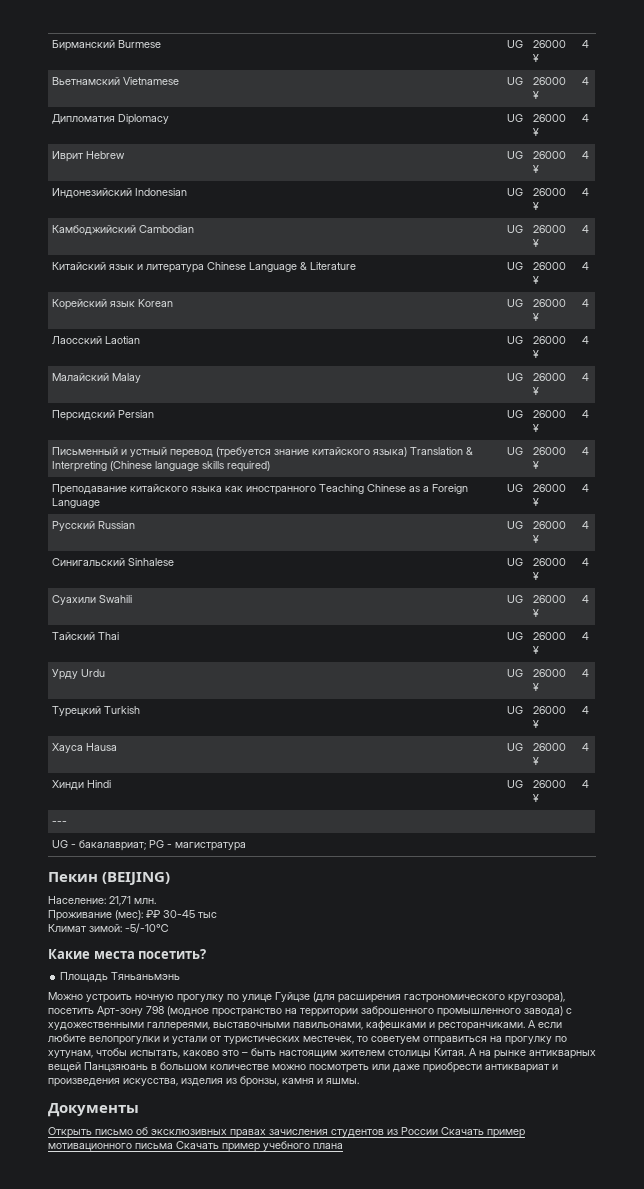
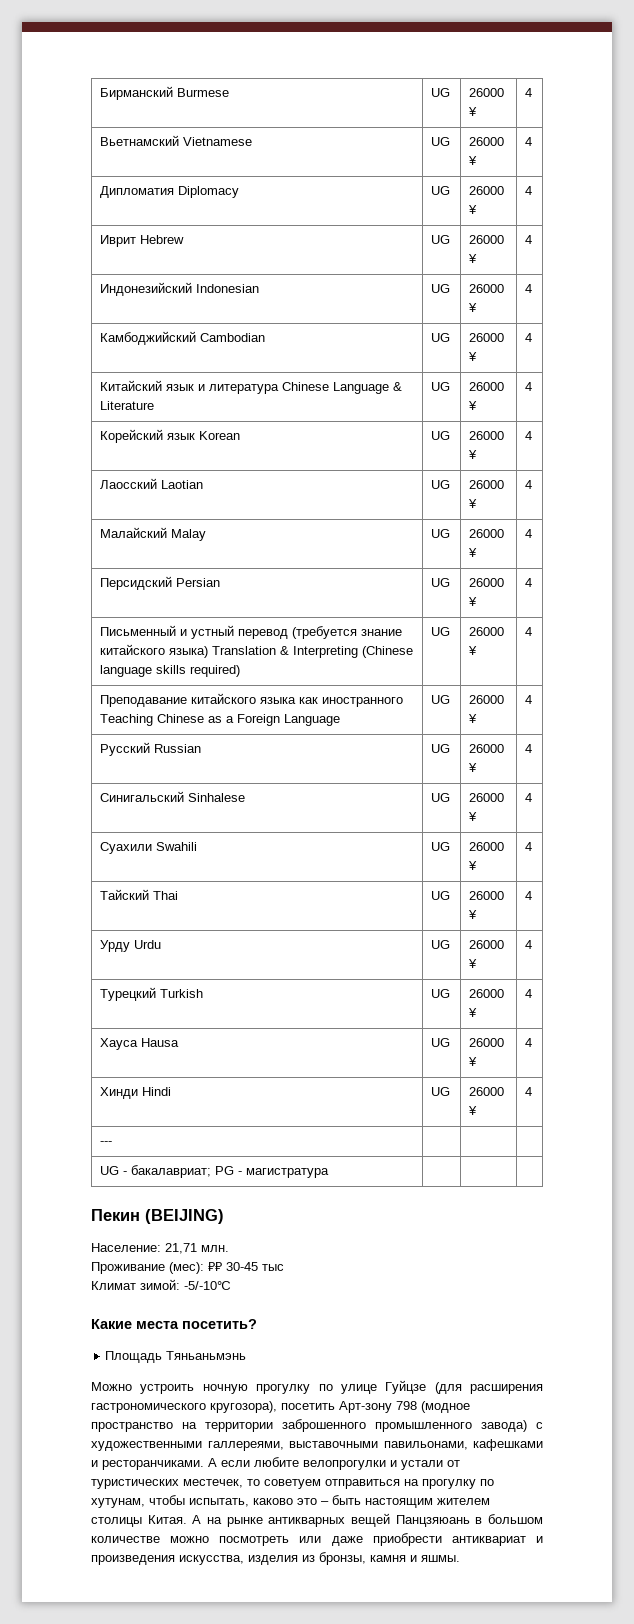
- Документы
- Открыть письмо об эксклюзивных правах зачисления студентов из России Скачать пример мотивационного письма Скачать пример учебного плана

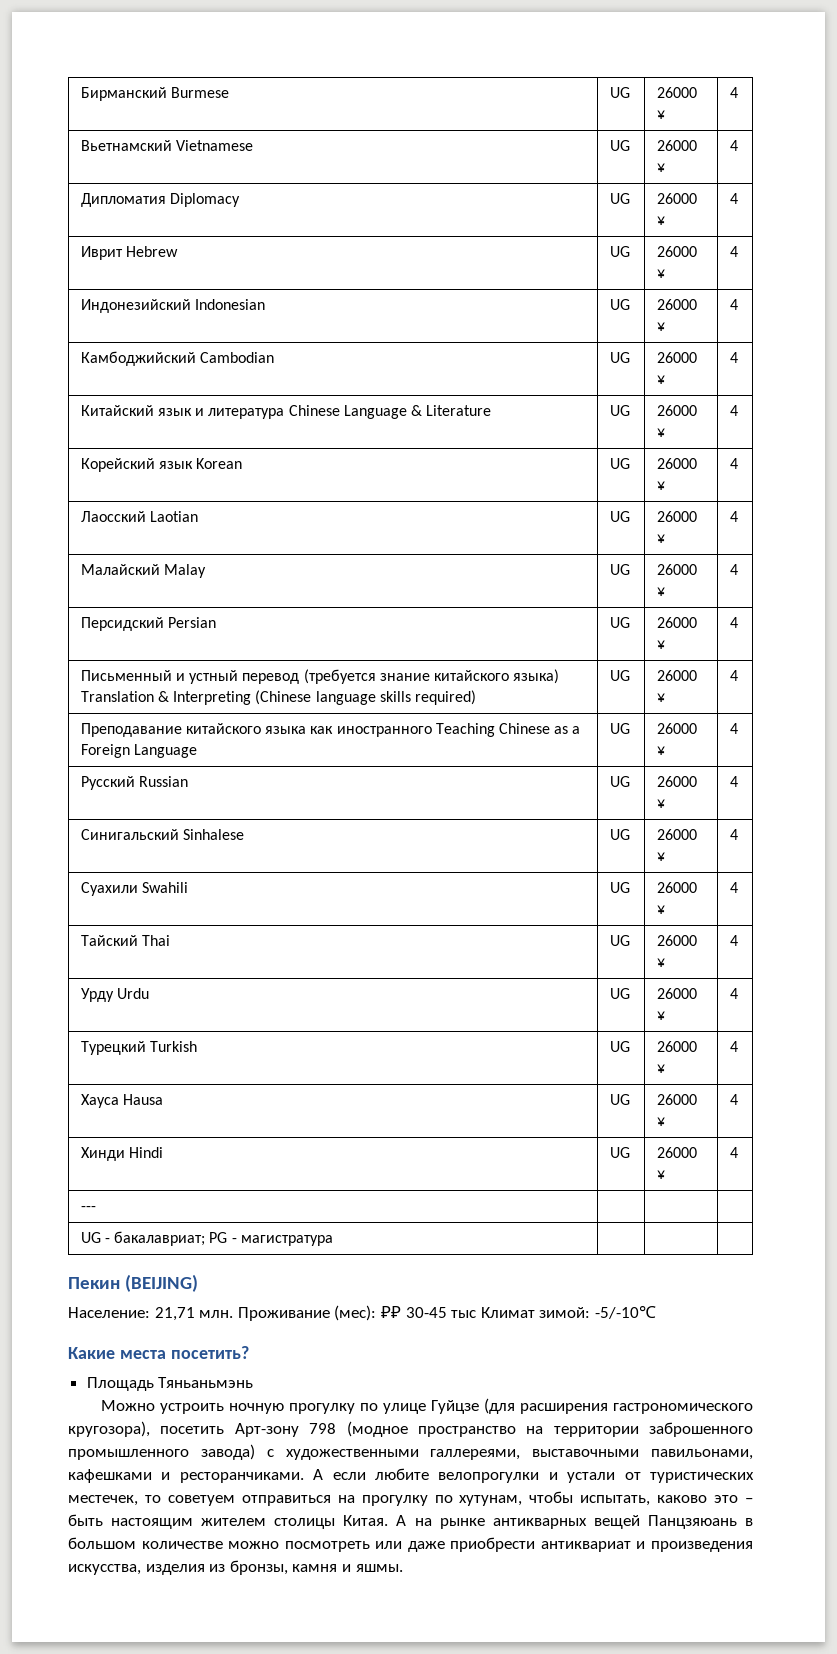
- Население: 21,71 млн.
- Проживание (мес): ₽₽ 30-45 тыс
- Климат зимой: -5/-10℃
+ Население: 21,71 млн. Проживание (мес): ₽₽ 30-45 тыс Климат зимой: -5/-10℃

